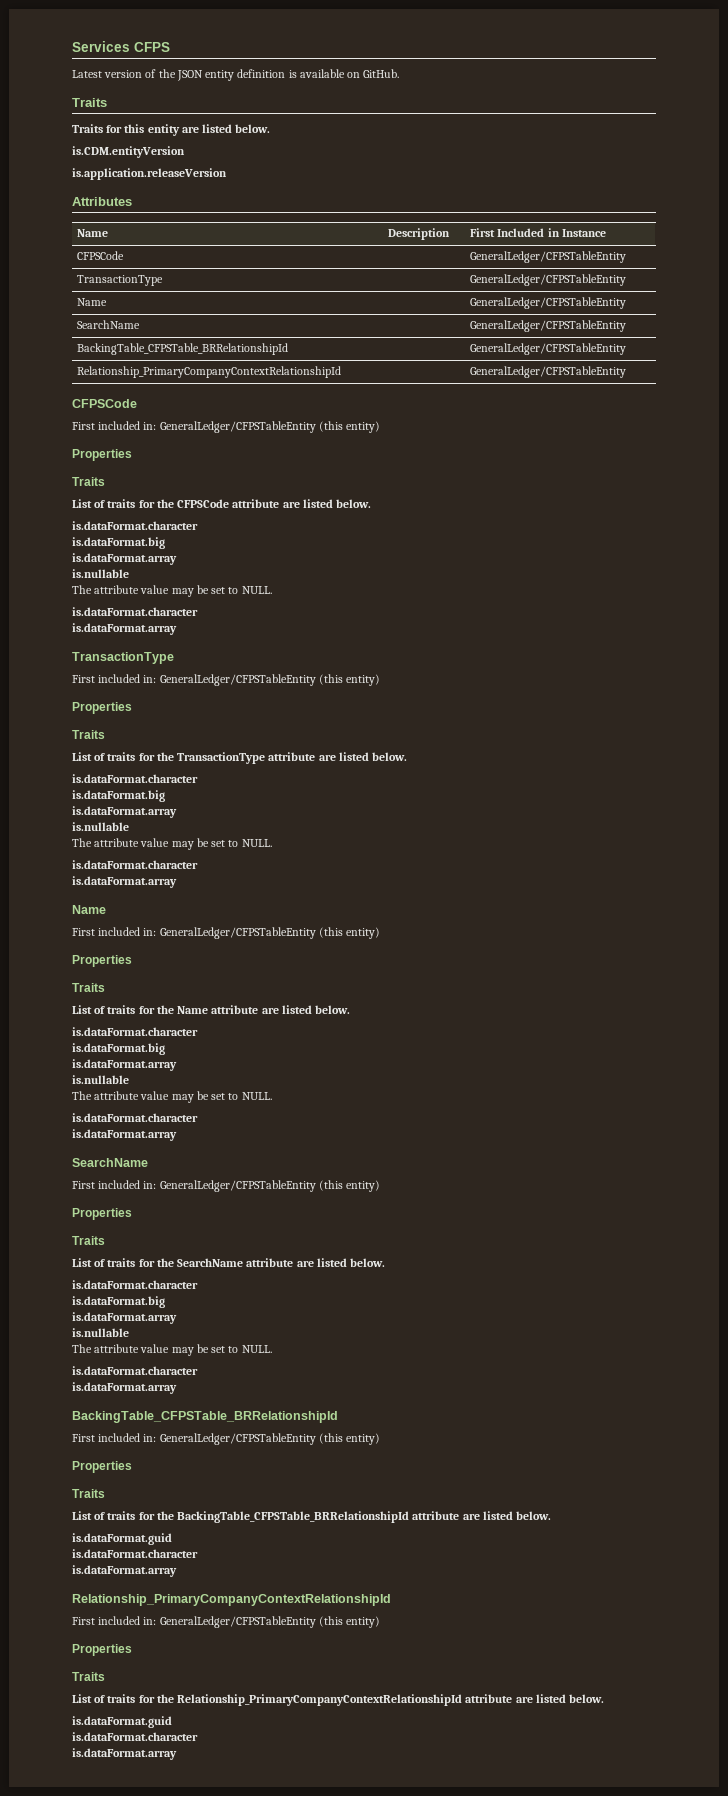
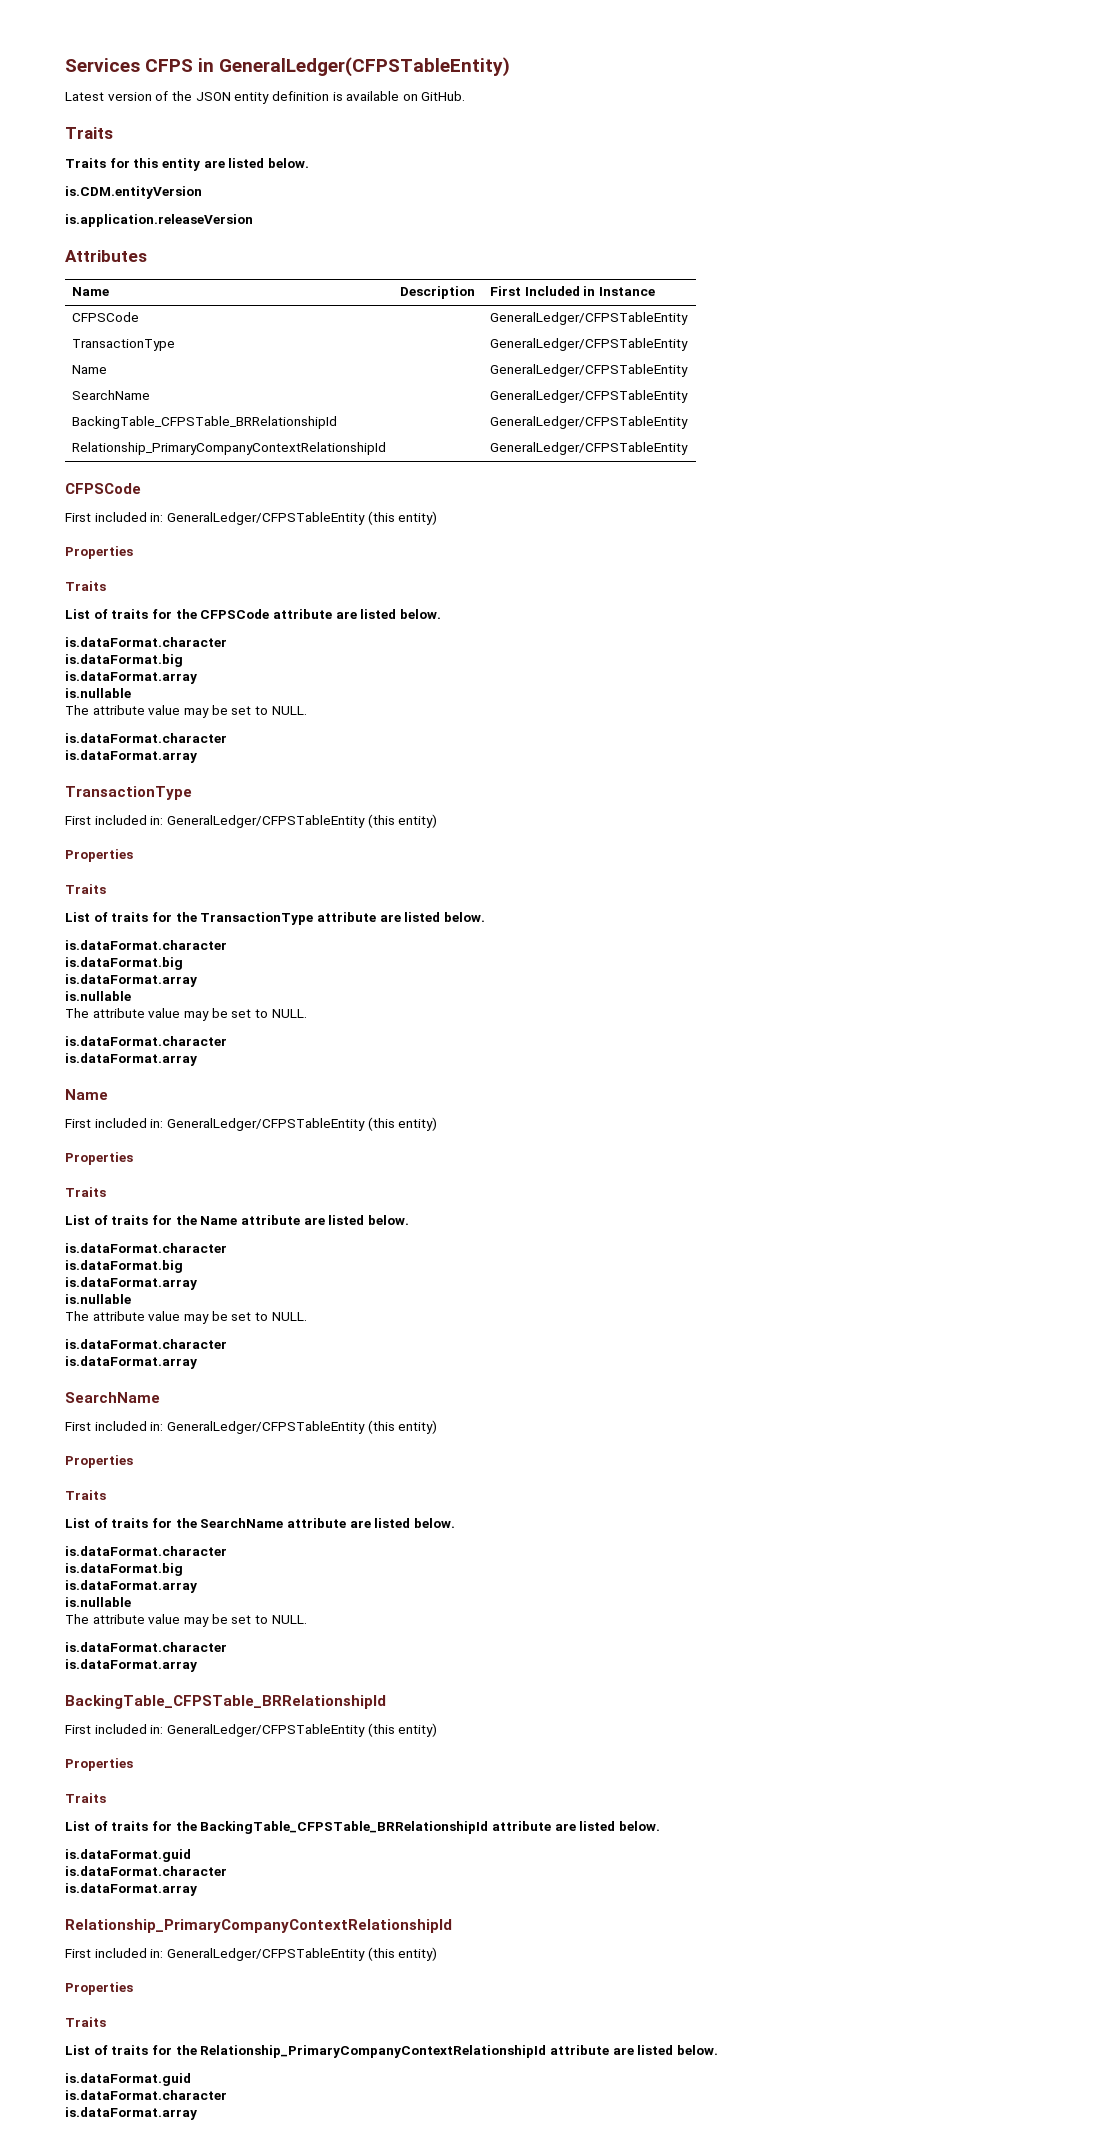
- Services CFPS
+ Services CFPS in GeneralLedger(CFPSTableEntity)

